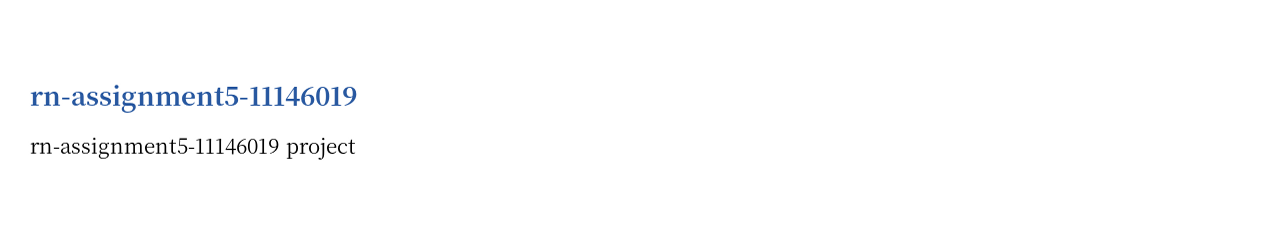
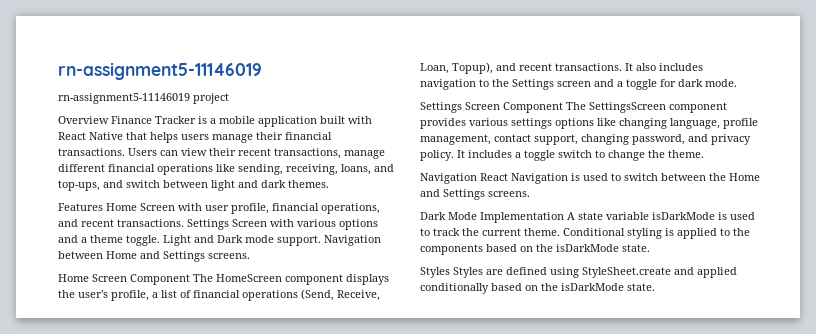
+ Overview Finance Tracker is a mobile application built with React Native that helps users manage their financial transactions. Users can view their recent transactions, manage different financial operations like sending, receiving, loans, and top-ups, and switch between light and dark themes.
+ Features Home Screen with user profile, financial operations, and recent transactions. Settings Screen with various options and a theme toggle. Light and Dark mode support. Navigation between Home and Settings screens.
+ Home Screen Component The HomeScreen component displays the user's profile, a list of financial operations (Send, Receive, Loan, Topup), and recent transactions. It also includes navigation to the Settings screen and a toggle for dark mode.
+ Settings Screen Component The SettingsScreen component provides various settings options like changing language, profile management, contact support, changing password, and privacy policy. It includes a toggle switch to change the theme.
+ Navigation React Navigation is used to switch between the Home and Settings screens.
+ Dark Mode Implementation A state variable isDarkMode is used to track the current theme. Conditional styling is applied to the components based on the isDarkMode state.
+ Styles Styles are defined using StyleSheet.create and applied conditionally based on the isDarkMode state.

